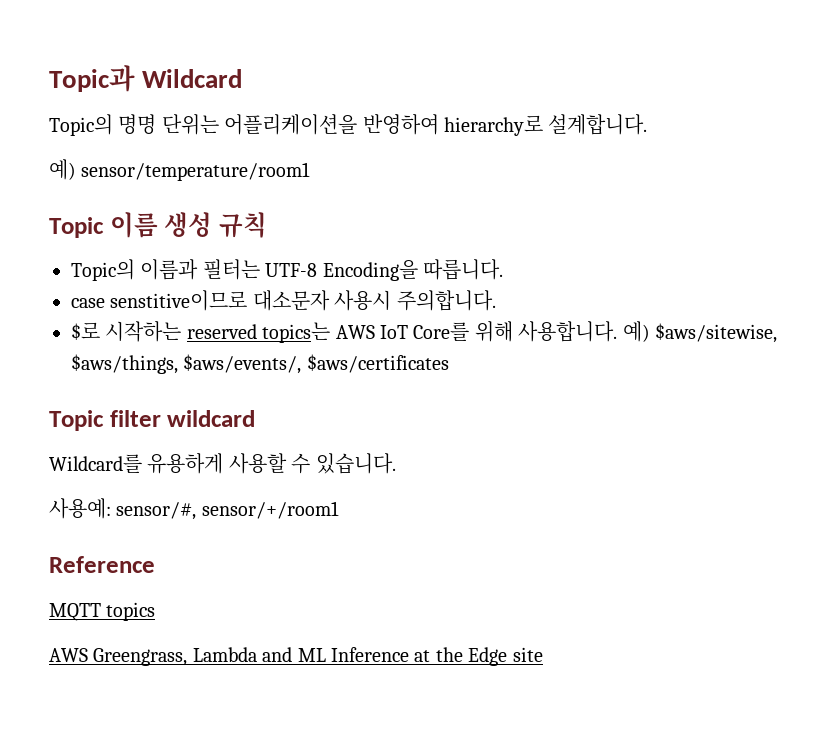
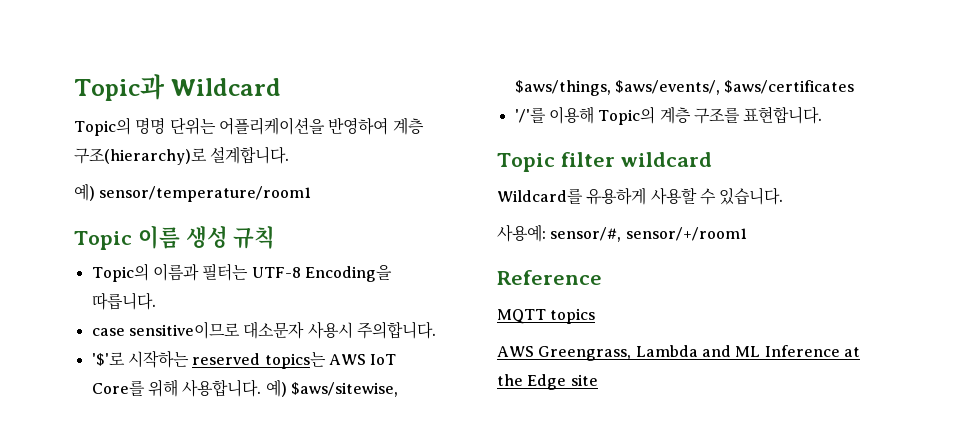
- Topic의 명명 단위는 어플리케이션을 반영하여 hierarchy로 설계합니다.
+ Topic의 명명 단위는 어플리케이션을 반영하여 계층 구조(hierarchy)로 설계합니다.
- case senstitive이므로 대소문자 사용시 주의합니다.
+ case sensitive이므로 대소문자 사용시 주의합니다.
- $로 시작하는 reserved topics는 AWS IoT Core를 위해 사용합니다.
+ '$'로 시작하는 reserved topics는 AWS IoT Core를 위해 사용합니다.
+ '/'를 이용해 Topic의 계층 구조를 표현합니다.

